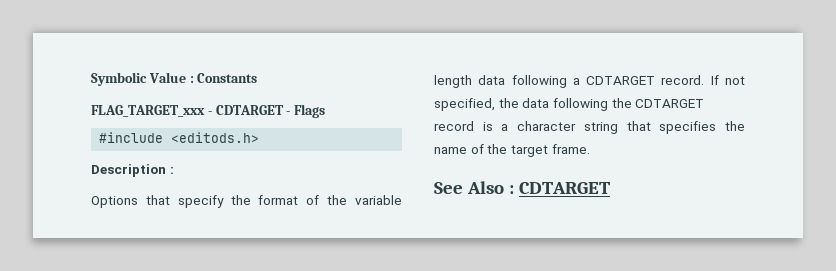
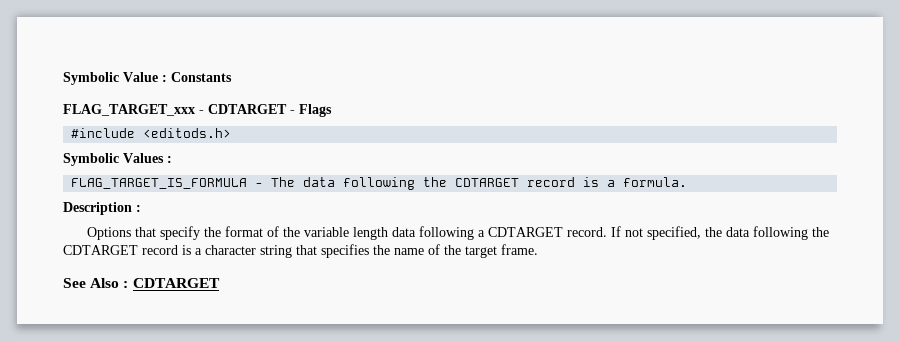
+ Symbolic Values :
+ FLAG_TARGET_IS_FORMULA - The data following the CDTARGET record is a formula.

